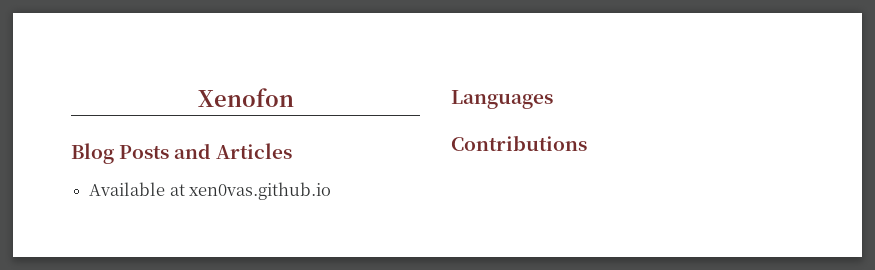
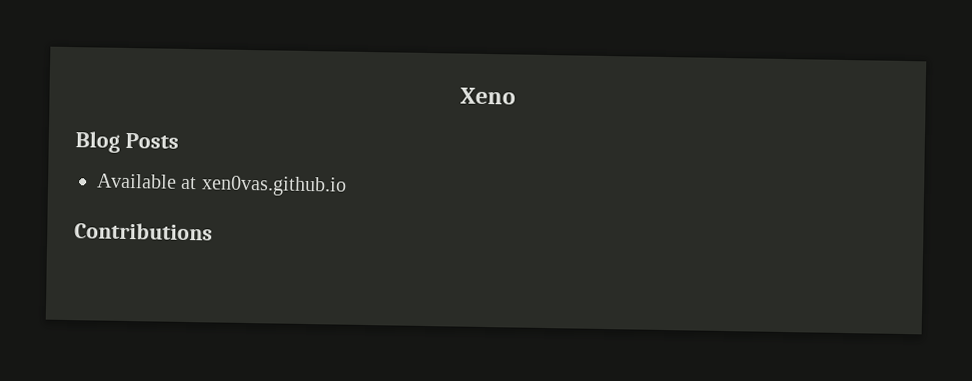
- Xenofon
+ Xeno
- Blog Posts and Articles
+ Blog Posts
- Languages

